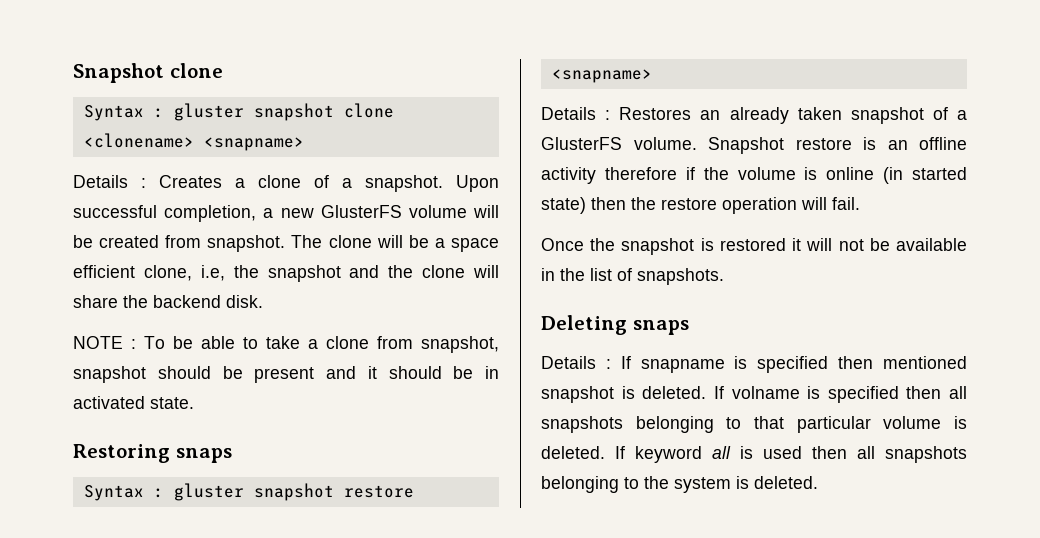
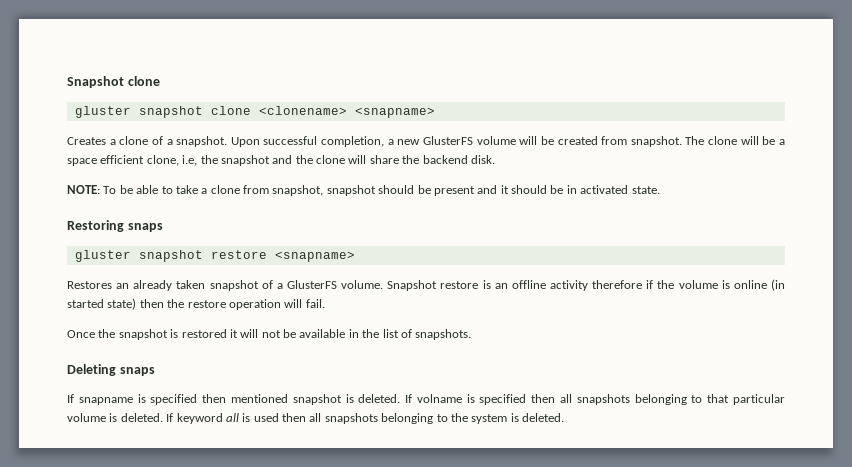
- Syntax : gluster snapshot clone <clonename> <snapname>
+ gluster snapshot clone <clonename> <snapname>
- Details : Creates a clone of a snapshot.
+ Creates a clone of a snapshot.
- NOTE : To be able to take a clone from snapshot, snapshot should be present and it should be in activated state.
+ NOTE: To be able to take a clone from snapshot, snapshot should be present and it should be in activated state.
- Syntax : gluster snapshot restore <snapname>
+ gluster snapshot restore <snapname>
- Details : Restores an already taken snapshot of a GlusterFS volume.
+ Restores an already taken snapshot of a GlusterFS volume.
- Details : If snapname is specified then mentioned snapshot is deleted.
+ If snapname is specified then mentioned snapshot is deleted.

